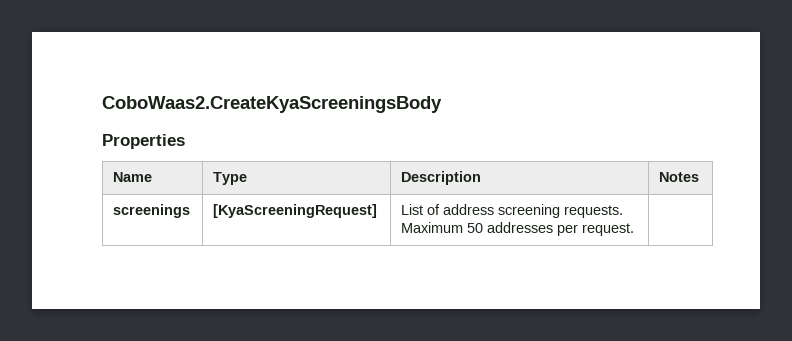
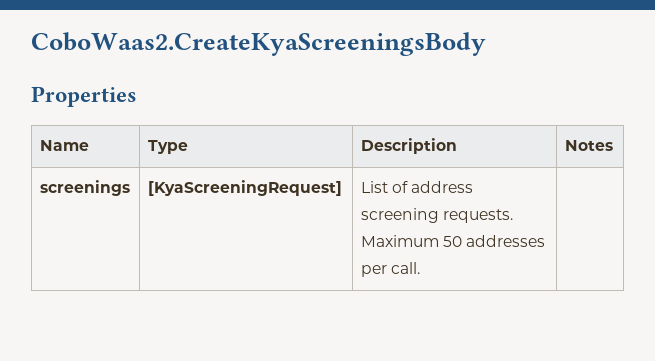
- screenings | [KyaScreeningRequest] | List of address screening requests. Maximum 50 addresses per request. |
+ screenings | [KyaScreeningRequest] | List of address screening requests. Maximum 50 addresses per call. |

